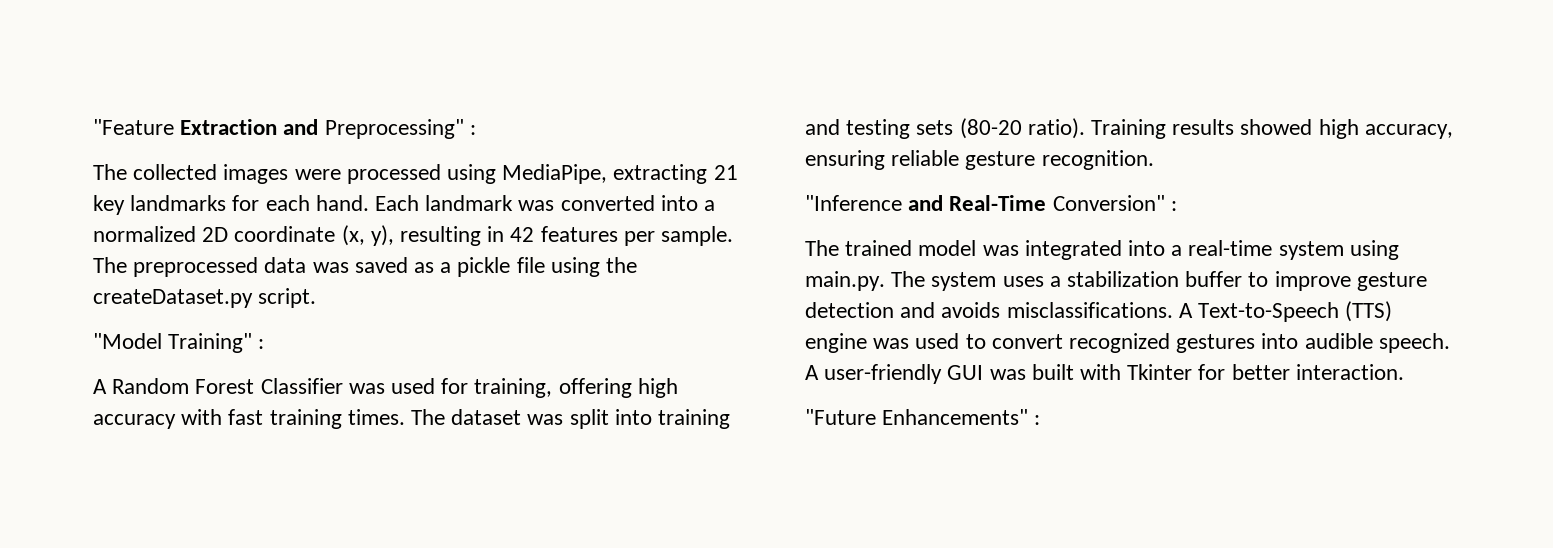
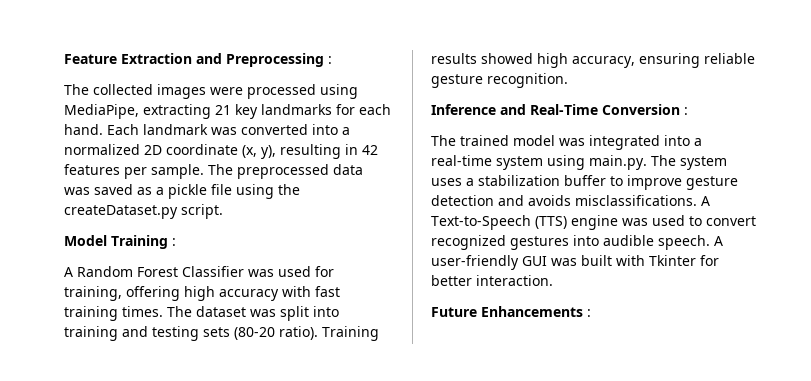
- "Feature Extraction and Preprocessing" :
+ Feature Extraction and Preprocessing :
- "Model Training" :
+ Model Training :
- "Inference and Real-Time Conversion" :
+ Inference and Real-Time Conversion :
- "Future Enhancements" :
+ Future Enhancements :

